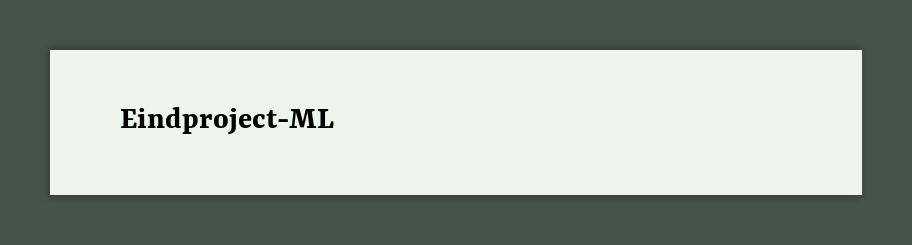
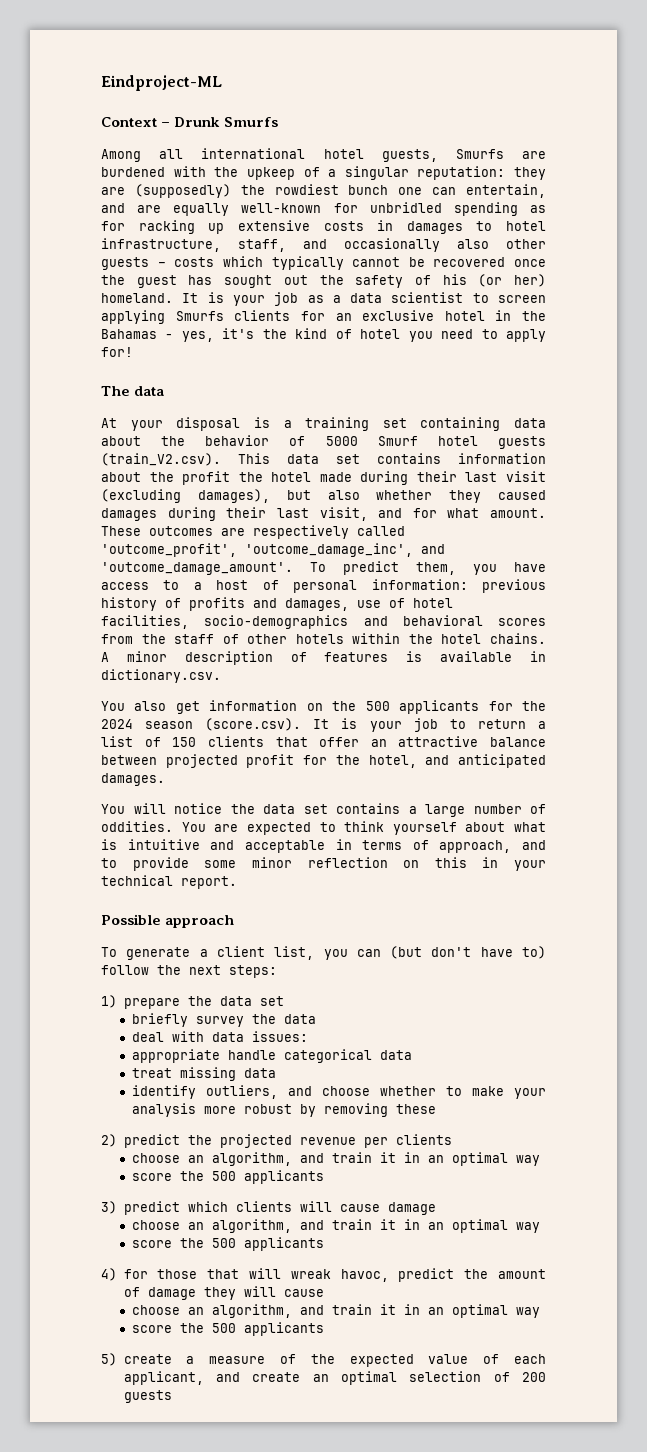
+ Context – Drunk Smurfs
+ Among all international hotel guests, Smurfs are burdened with the upkeep of a singular reputation: they are (supposedly) the rowdiest bunch one can entertain, and are equally well-known for unbridled spending as for racking up extensive costs in damages to hotel infrastructure, staff, and occasionally also other guests – costs which typically cannot be recovered once the guest has sought out the safety of his (or her) homeland. It is your job as a data scientist to screen applying Smurfs clients for an exclusive hotel in the Bahamas - yes, it's the kind of hotel you need to apply for!
+ The data
+ At your disposal is a training set containing data about the behavior of 5000 Smurf hotel guests (train_V2.csv). This data set contains information about the profit the hotel made during their last visit (excluding damages), but also whether they caused damages during their last visit, and for what amount. These outcomes are respectively called 'outcome_profit', 'outcome_damage_inc', and 'outcome_damage_amount'. To predict them, you have access to a host of personal information: previous history of profits and damages, use of hotel facilities, socio-demographics and behavioral scores from the staff of other hotels within the hotel chains. A minor description of features is available in dictionary.csv.
+ You also get information on the 500 applicants for the 2024 season (score.csv). It is your job to return a list of 150 clients that offer an attractive balance between projected profit for the hotel, and anticipated damages.
+ You will notice the data set contains a large number of oddities. You are expected to think yourself about what is intuitive and acceptable in terms of approach, and to provide some minor reflection on this in your technical report.
+ Possible approach
+ To generate a client list, you can (but don't have to) follow the next steps:
+ 1) prepare the data set
+ briefly survey the data
+ deal with data issues:
+ appropriate handle categorical data
+ treat missing data
+ identify outliers, and choose whether to make your analysis more robust by removing these
+ 2) predict the projected revenue per clients
+ choose an algorithm, and train it in an optimal way
+ score the 500 applicants
+ 3) predict which clients will cause damage
+ choose an algorithm, and train it in an optimal way
+ score the 500 applicants
+ 4) for those that will wreak havoc, predict the amount of damage they will cause
+ choose an algorithm, and train it in an optimal way
+ score the 500 applicants
+ 5) create a measure of the expected value of each applicant, and create an optimal selection of 200 guests

